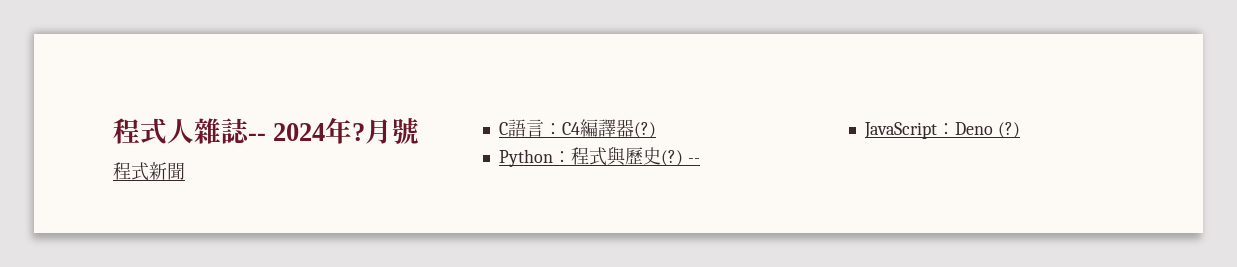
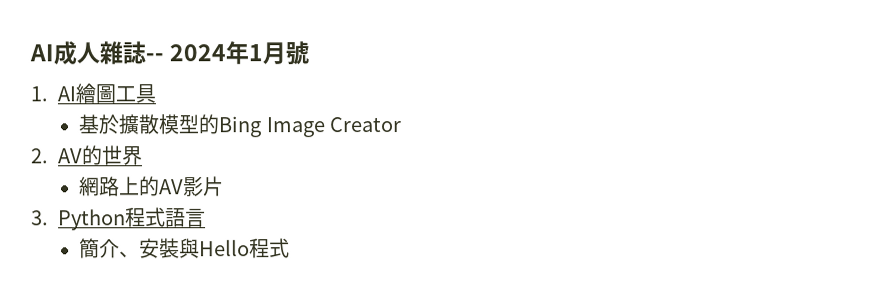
- 程式人雜誌-- 2024年?月號
+ AI成人雜誌-- 2024年1月號
- 程式新聞
- C語言：C4編譯器(?)
- Python：程式與歷史(?) --
- JavaScript：Deno (?)
+ 1. AI繪圖工具
+ 基於擴散模型的Bing Image Creator
+ 2. AV的世界
+ 網路上的AV影片
+ 3. Python程式語言
+ 簡介、安裝與Hello程式

